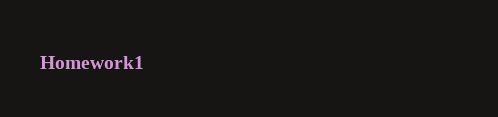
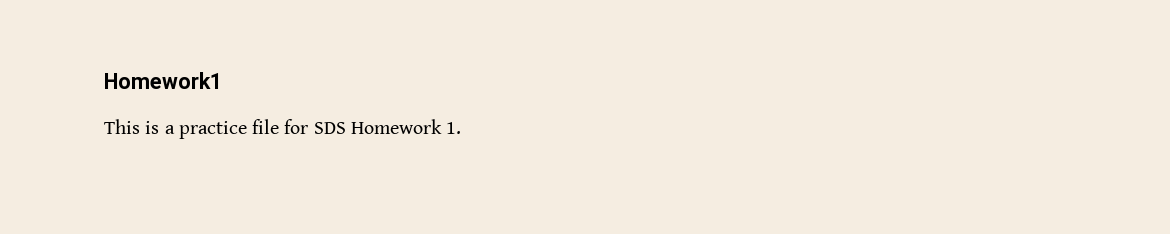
+ This is a practice file for SDS Homework 1.

